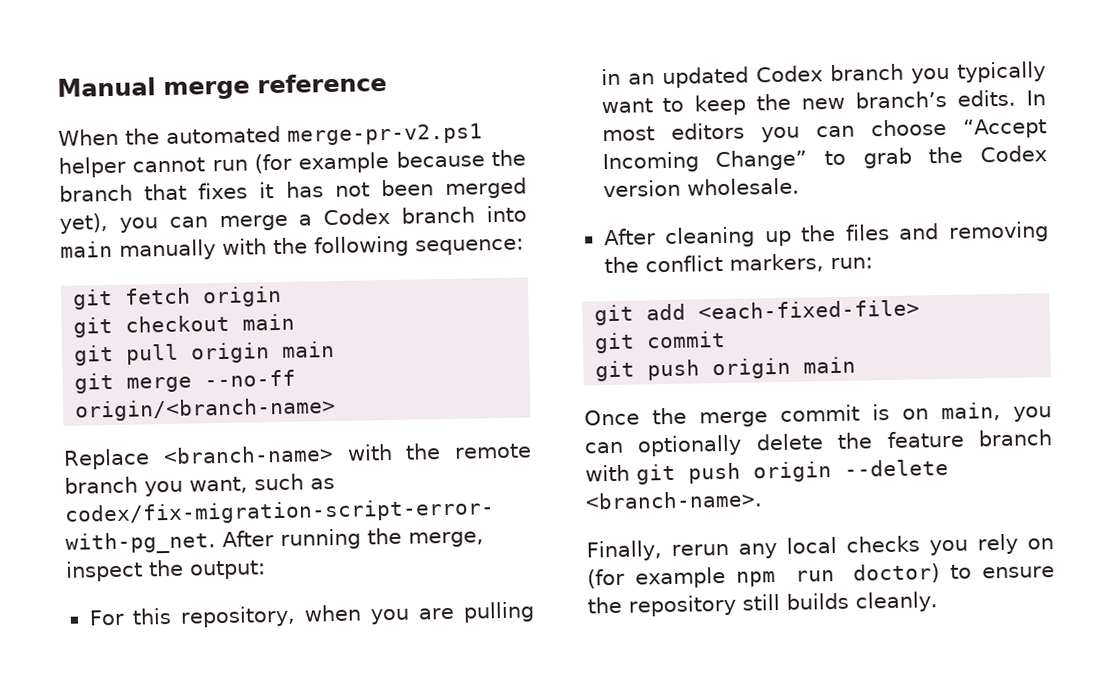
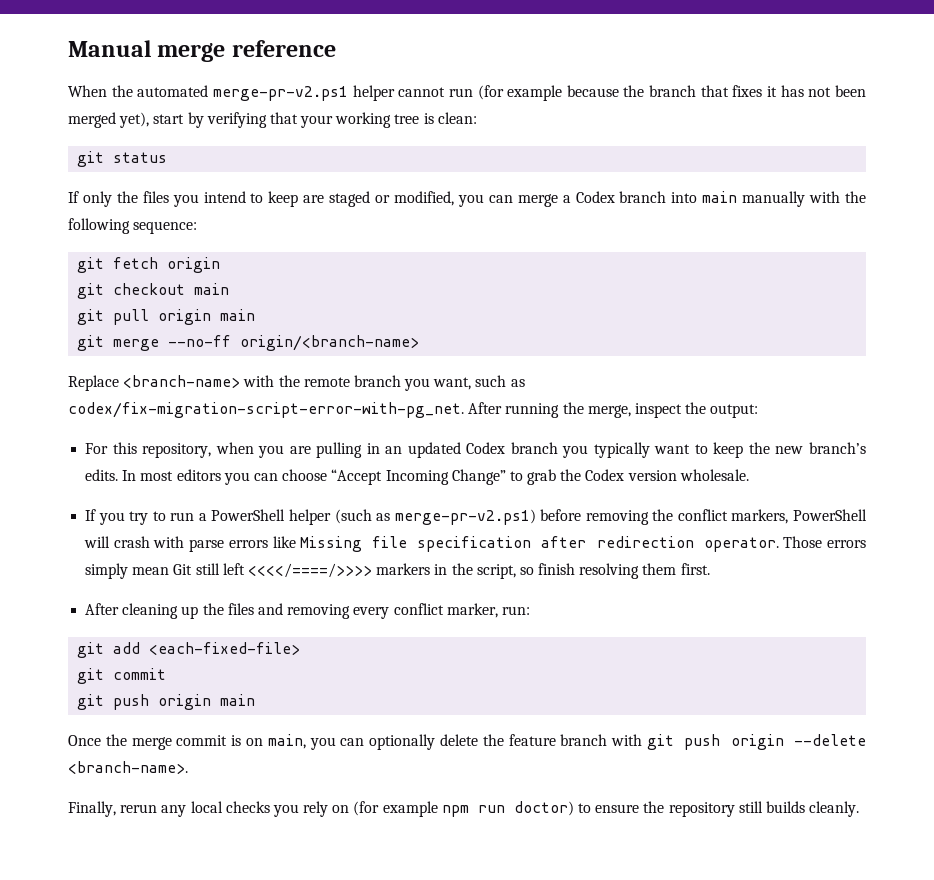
- When the automated merge-pr-v2.ps1 helper cannot run (for example because the branch that fixes it has not been merged yet), you can merge a Codex branch into main manually with the following sequence:
+ When the automated merge-pr-v2.ps1 helper cannot run (for example because the branch that fixes it has not been merged yet), start by verifying that your working tree is clean:
+ git status
+ If only the files you intend to keep are staged or modified, you can merge a Codex branch into main manually with the following sequence:
+ If you try to run a PowerShell helper (such as merge-pr-v2.ps1) before removing the conflict markers, PowerShell will crash with parse errors like Missing file specification after redirection operator. Those errors simply mean Git still left <<<</====/>>>> markers in the script, so finish resolving them first.
- After cleaning up the files and removing the conflict markers, run:
+ After cleaning up the files and removing every conflict marker, run:

